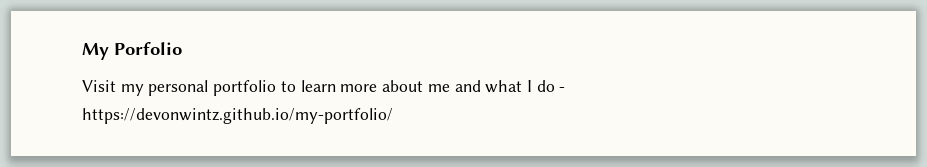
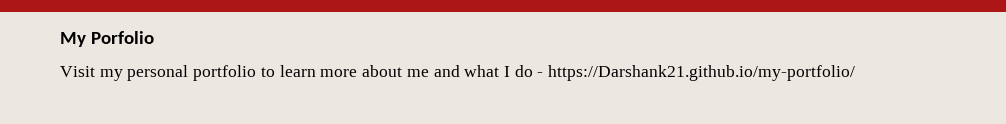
- Visit my personal portfolio to learn more about me and what I do - https://devonwintz.github.io/my-portfolio/
+ Visit my personal portfolio to learn more about me and what I do - https://Darshank21.github.io/my-portfolio/

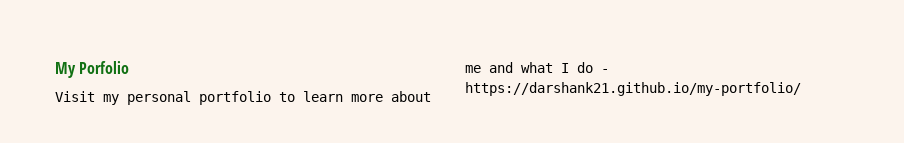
- Visit my personal portfolio to learn more about me and what I do - https://Darshank21.github.io/my-portfolio/
+ Visit my personal portfolio to learn more about me and what I do - https://darshank21.github.io/my-portfolio/

